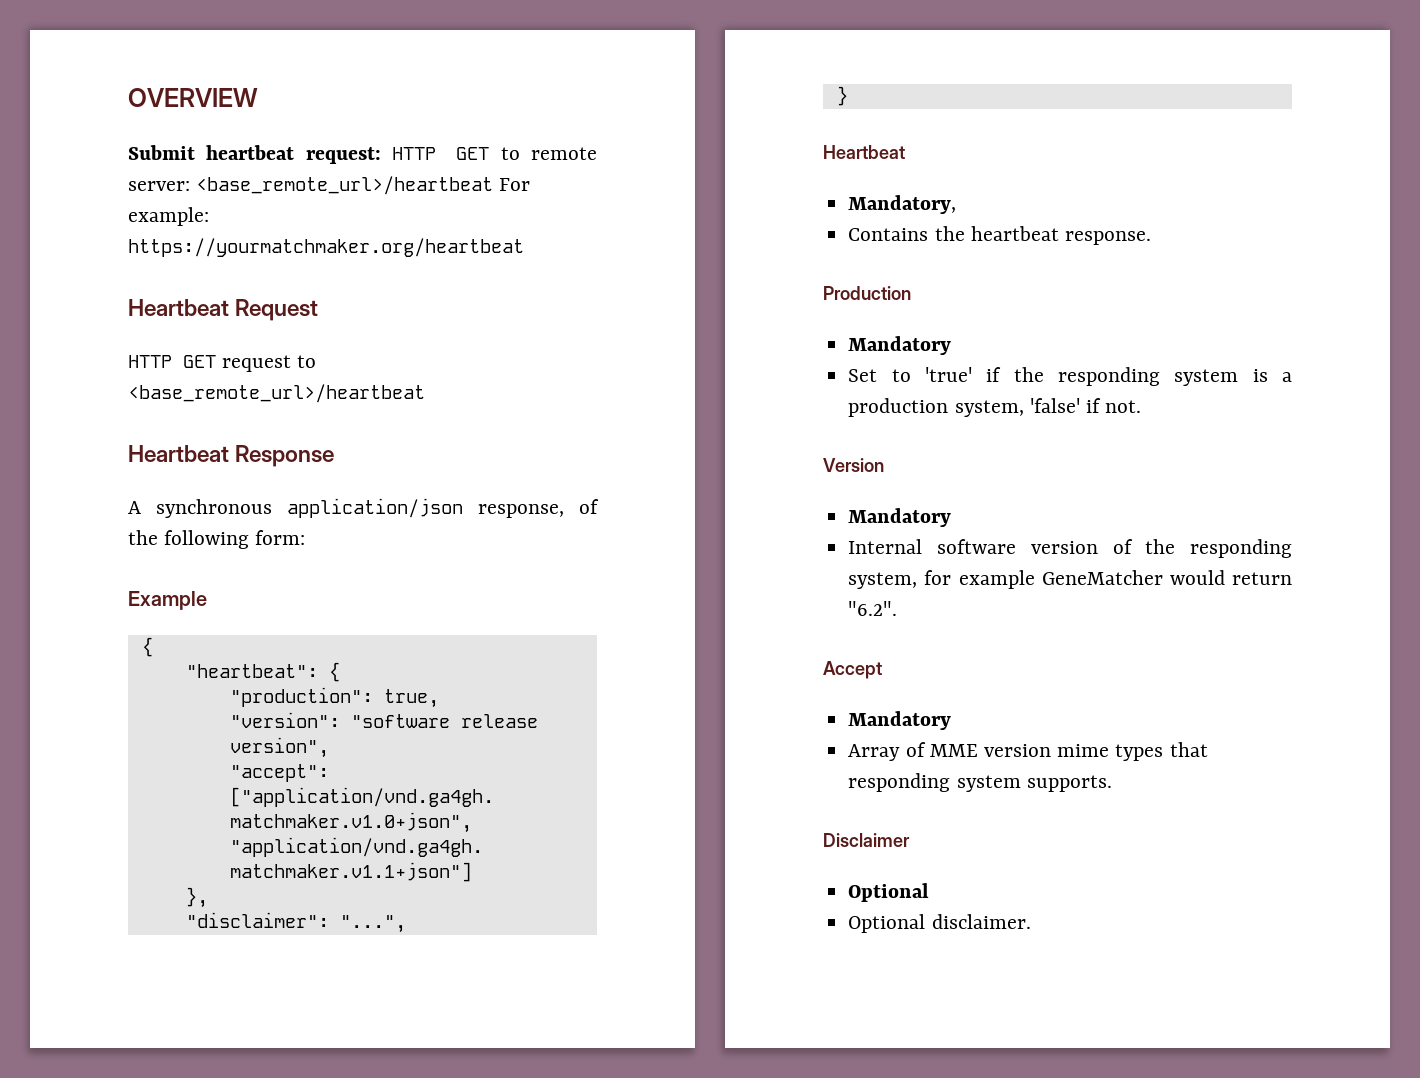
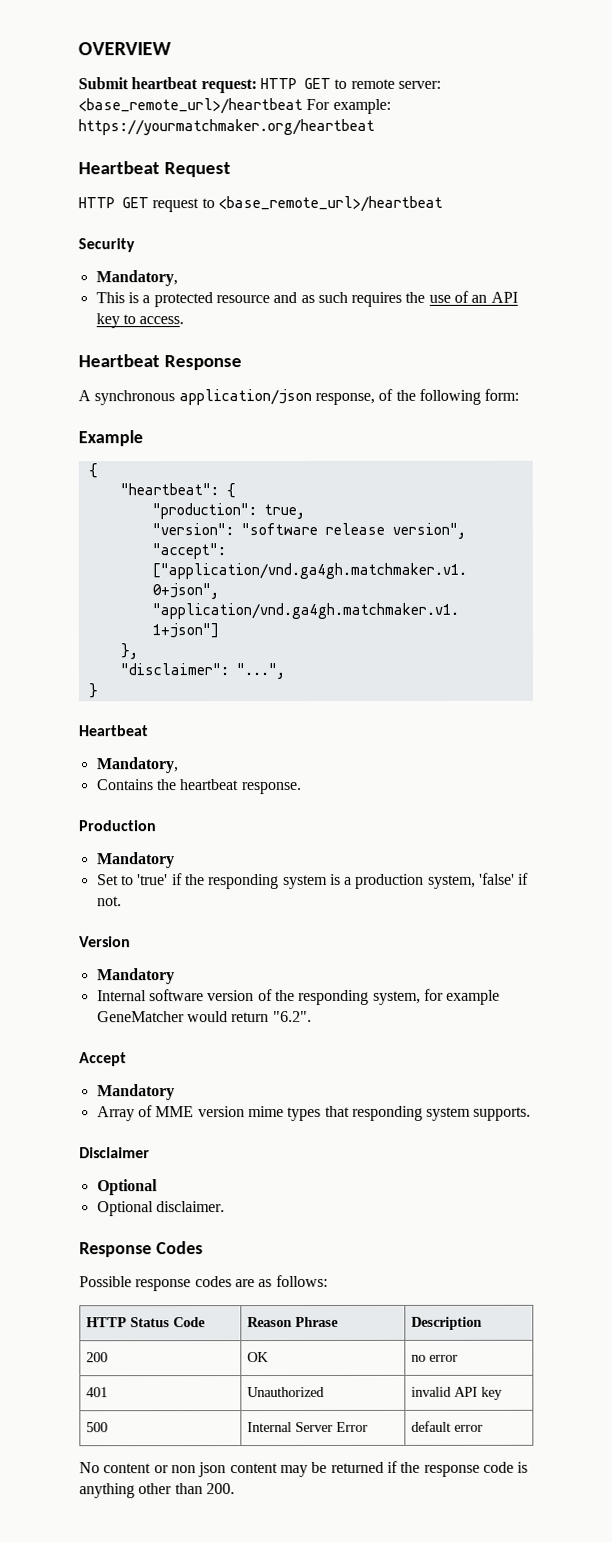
+ Security
+ Mandatory,
+ This is a protected resource and as such requires the use of an API key to access.
+ Response Codes
+ Possible response codes are as follows:
+ HTTP Status Code | Reason Phrase | Description
+ 200 | OK | no error
+ 401 | Unauthorized | invalid API key
+ 500 | Internal Server Error | default error
+ No content or non json content may be returned if the response code is anything other than 200.

